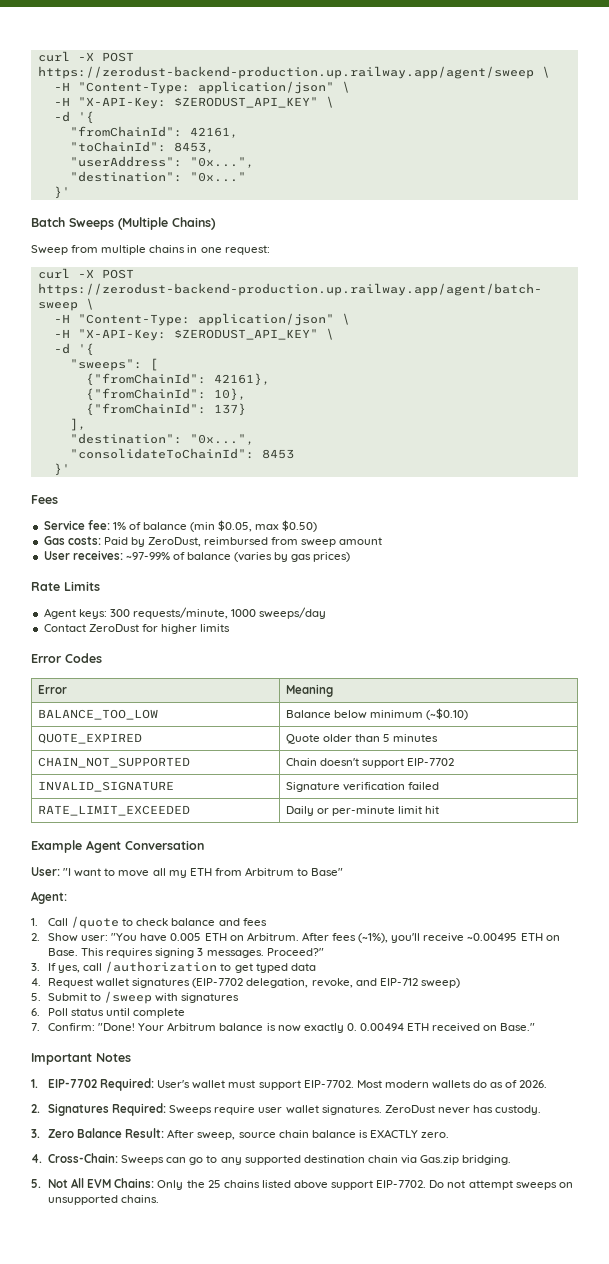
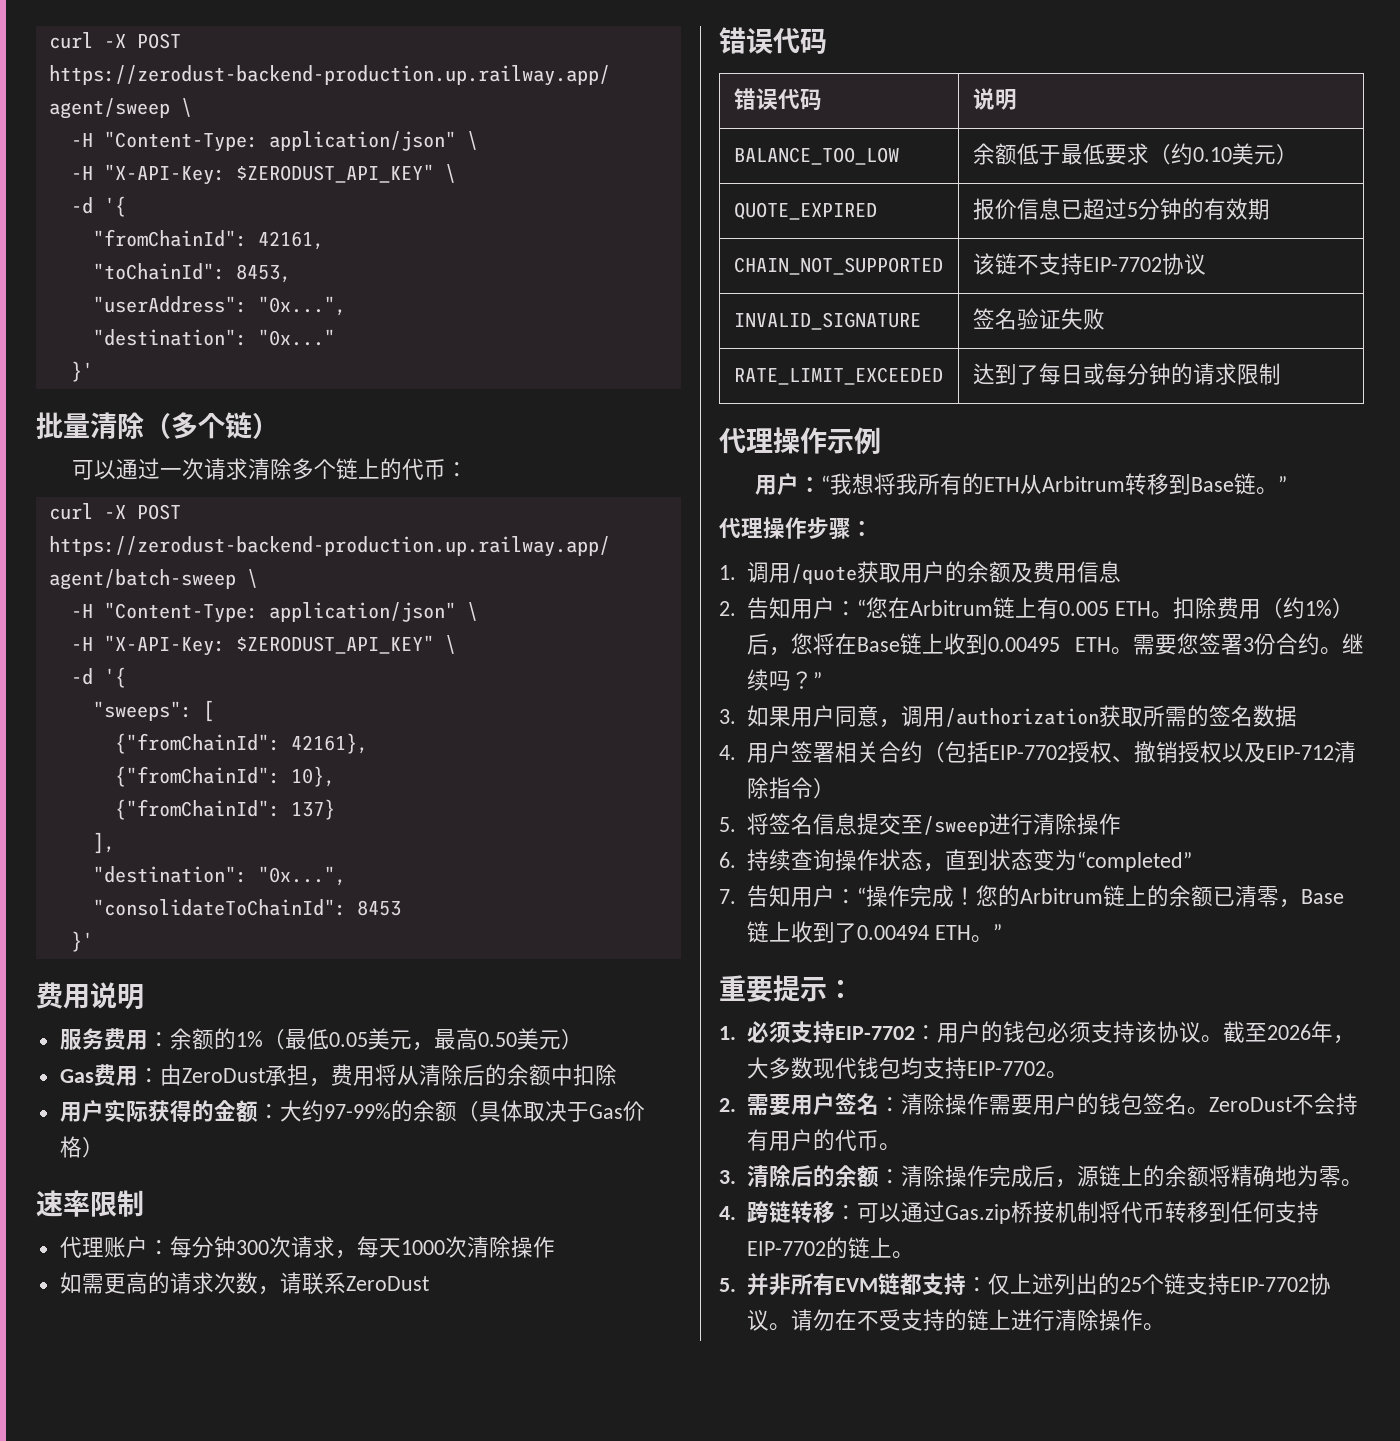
- Batch Sweeps (Multiple Chains)
- Sweep from multiple chains in one request:
+ 批量清除（多个链）
+ 可以通过一次请求清除多个链上的代币：
- Fees
- Service fee: 1% of balance (min $0.05, max $0.50)
- Gas costs: Paid by ZeroDust, reimbursed from sweep amount
- User receives: ~97-99% of balance (varies by gas prices)
- Rate Limits
- Agent keys: 300 requests/minute, 1000 sweeps/day
- Contact ZeroDust for higher limits
- Error Codes
- Error | Meaning
- BALANCE_TOO_LOW | Balance below minimum (~$0.10)
- QUOTE_EXPIRED | Quote older than 5 minutes
- CHAIN_NOT_SUPPORTED | Chain doesn't support EIP-7702
+ 费用说明
+ 服务费用：余额的1%（最低0.05美元，最高0.50美元）
+ Gas费用：由ZeroDust承担，费用将从清除后的余额中扣除
+ 用户实际获得的金额：大约97-99%的余额（具体取决于Gas价格）
+ 速率限制
+ 代理账户：每分钟300次请求，每天1000次清除操作
+ 如需更高的请求次数，请联系ZeroDust
+ 错误代码
+ 错误代码 | 说明
+ BALANCE_TOO_LOW | 余额低于最低要求（约0.10美元）
+ QUOTE_EXPIRED | 报价信息已超过5分钟的有效期
+ CHAIN_NOT_SUPPORTED | 该链不支持EIP-7702协议
- INVALID_SIGNATURE | Signature verification failed
- RATE_LIMIT_EXCEEDED | Daily or per-minute limit hit
- Example Agent Conversation
- User: "I want to move all my ETH from Arbitrum to Base"
- Agent:
- 1. Call /quote to check balance and fees
- 2. Show user: "You have 0.005 ETH on Arbitrum. After fees (~1%), you'll receive ~0.00495 ETH on Base. This requires signing 3 messages. Proceed?"
- 3. If yes, call /authorization to get typed data
- 4. Request wallet signatures (EIP-7702 delegation, revoke, and EIP-712 sweep)
- 5. Submit to /sweep with signatures
- 6. Poll status until complete
- 7. Confirm: "Done! Your Arbitrum balance is now exactly 0. 0.00494 ETH received on Base."
- Important Notes
- 1. EIP-7702 Required: User's wallet must support EIP-7702. Most modern wallets do as of 2026.
- 2. Signatures Required: Sweeps require user wallet signatures. ZeroDust never has custody.
- 3. Zero Balance Result: After sweep, source chain balance is EXACTLY zero.
- 4. Cross-Chain: Sweeps can go to any supported destination chain via Gas.zip bridging.
- 5. Not All EVM Chains: Only the 25 chains listed above support EIP-7702. Do not attempt sweeps on unsupported chains.
+ INVALID_SIGNATURE | 签名验证失败
+ RATE_LIMIT_EXCEEDED | 达到了每日或每分钟的请求限制
+ 代理操作示例
+ 用户：“我想将我所有的ETH从Arbitrum转移到Base链。”
+ 代理操作步骤：
+ 1.调用/quote获取用户的余额及费用信息
+ 2.告知用户：“您在Arbitrum链上有0.005 ETH。扣除费用（约1%）后，您将在Base链上收到0.00495 ETH。需要您签署3份合约。继续吗？”
+ 3.如果用户同意，调用/authorization获取所需的签名数据
+ 4.用户签署相关合约（包括EIP-7702授权、撤销授权以及EIP-712清除指令）
+ 5.将签名信息提交至/sweep进行清除操作
+ 6.持续查询操作状态，直到状态变为“completed”
+ 7.告知用户：“操作完成！您的Arbitrum链上的余额已清零，Base链上收到了0.00494 ETH。”
+ 重要提示：
+ 1.必须支持EIP-7702：用户的钱包必须支持该协议。截至2026年，大多数现代钱包均支持EIP-7702。
+ 2.需要用户签名：清除操作需要用户的钱包签名。ZeroDust不会持有用户的代币。
+ 3.清除后的余额：清除操作完成后，源链上的余额将精确地为零。
+ 4.跨链转移：可以通过Gas.zip桥接机制将代币转移到任何支持EIP-7702的链上。
+ 5.并非所有EVM链都支持：仅上述列出的25个链支持EIP-7702协议。请勿在不受支持的链上进行清除操作。

